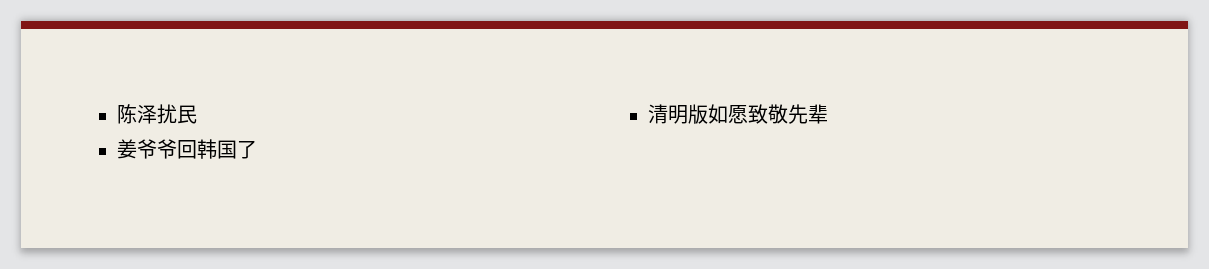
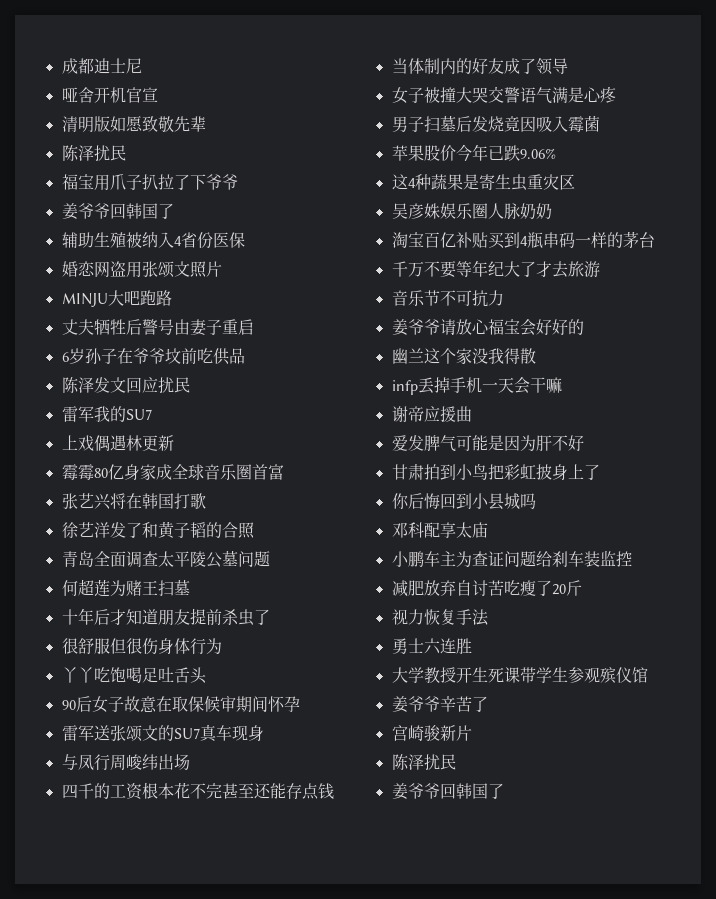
+ 成都迪士尼
+ 哑舍开机官宣
+ 清明版如愿致敬先辈
+ 陈泽扰民
+ 福宝用爪子扒拉了下爷爷
+ 姜爷爷回韩国了
+ 辅助生殖被纳入4省份医保
+ 婚恋网盗用张颂文照片
+ MINJU大吧跑路
+ 丈夫牺牲后警号由妻子重启
+ 6岁孙子在爷爷坟前吃供品
+ 陈泽发文回应扰民
+ 雷军我的SU7
+ 上戏偶遇林更新
+ 霉霉80亿身家成全球音乐圈首富
+ 张艺兴将在韩国打歌
+ 徐艺洋发了和黄子韬的合照
+ 青岛全面调查太平陵公墓问题
+ 何超莲为赌王扫墓
+ 十年后才知道朋友提前杀虫了
+ 很舒服但很伤身体行为
+ 丫丫吃饱喝足吐舌头
+ 90后女子故意在取保候审期间怀孕
+ 雷军送张颂文的SU7真车现身
+ 与凤行周峻纬出场
+ 四千的工资根本花不完甚至还能存点钱
+ 当体制内的好友成了领导
+ 女子被撞大哭交警语气满是心疼
+ 男子扫墓后发烧竟因吸入霉菌
+ 苹果股价今年已跌9.06%
+ 这4种蔬果是寄生虫重灾区
+ 吴彦姝娱乐圈人脉奶奶
+ 淘宝百亿补贴买到4瓶串码一样的茅台
+ 千万不要等年纪大了才去旅游
+ 音乐节不可抗力
+ 姜爷爷请放心福宝会好好的
+ 幽兰这个家没我得散
+ infp丢掉手机一天会干嘛
+ 谢帝应援曲
+ 爱发脾气可能是因为肝不好
+ 甘肃拍到小鸟把彩虹披身上了
+ 你后悔回到小县城吗
+ 邓科配享太庙
+ 小鹏车主为查证问题给刹车装监控
+ 减肥放弃自讨苦吃瘦了20斤
+ 视力恢复手法
+ 勇士六连胜
+ 大学教授开生死课带学生参观殡仪馆
+ 姜爷爷辛苦了
+ 宫崎骏新片
- 清明版如愿致敬先辈

